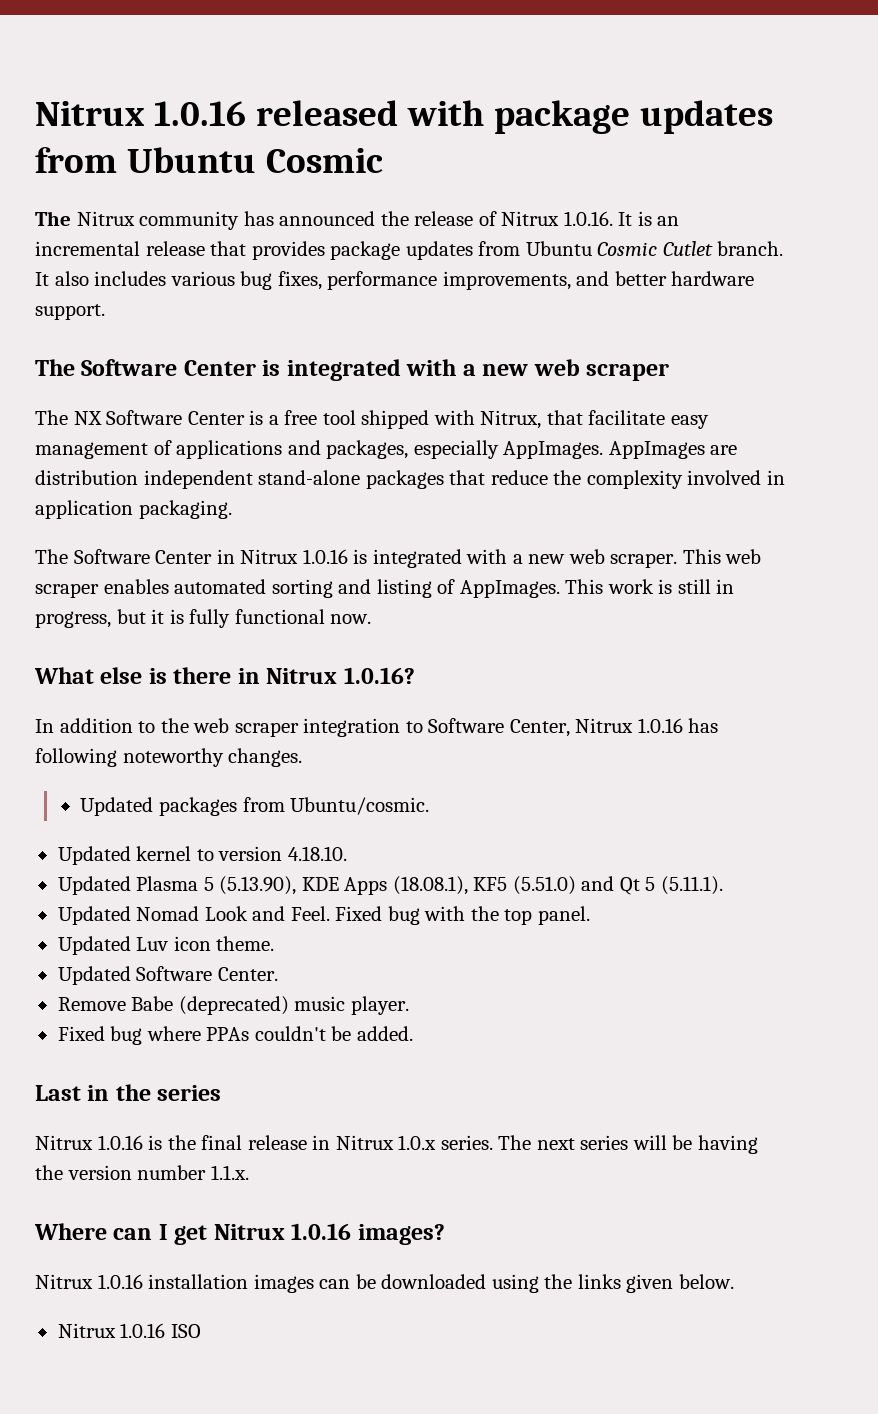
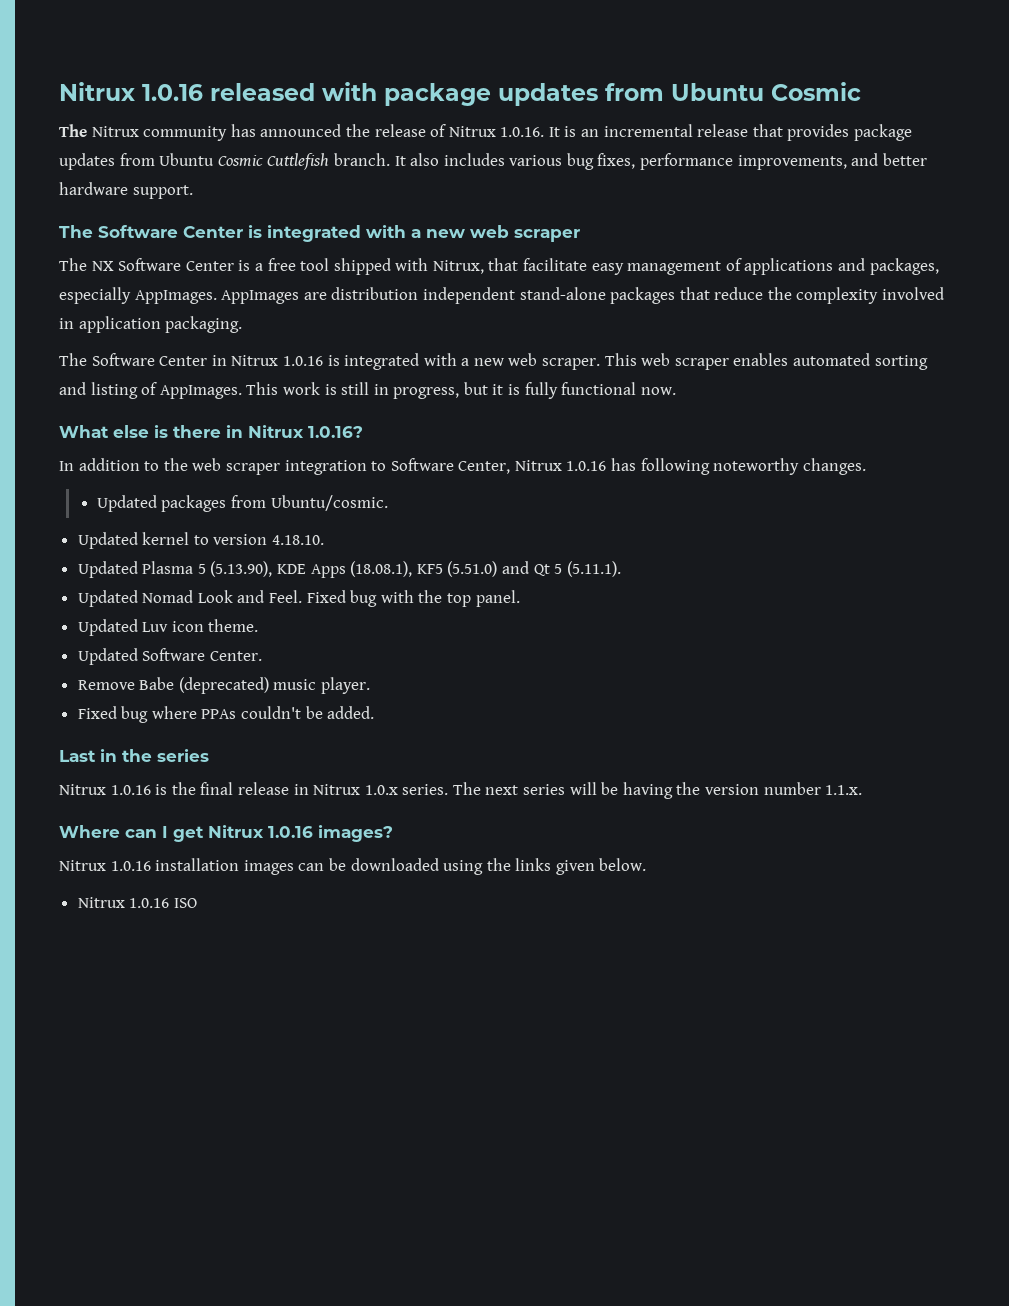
- The Nitrux community has announced the release of Nitrux 1.0.16. It is an incremental release that provides package updates from Ubuntu Cosmic Cutlet branch.
+ The Nitrux community has announced the release of Nitrux 1.0.16. It is an incremental release that provides package updates from Ubuntu Cosmic Cuttlefish branch.

